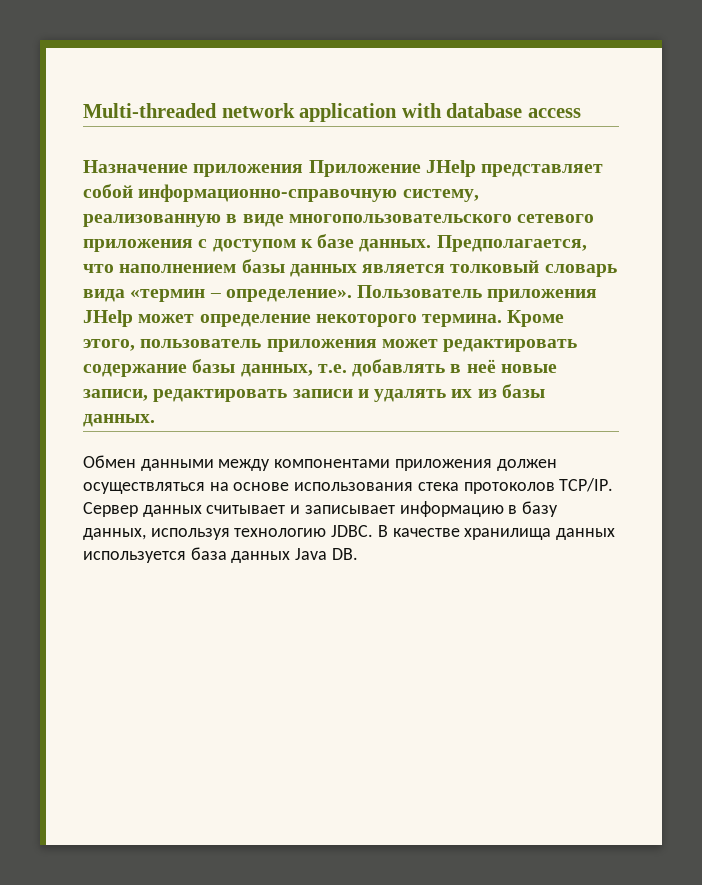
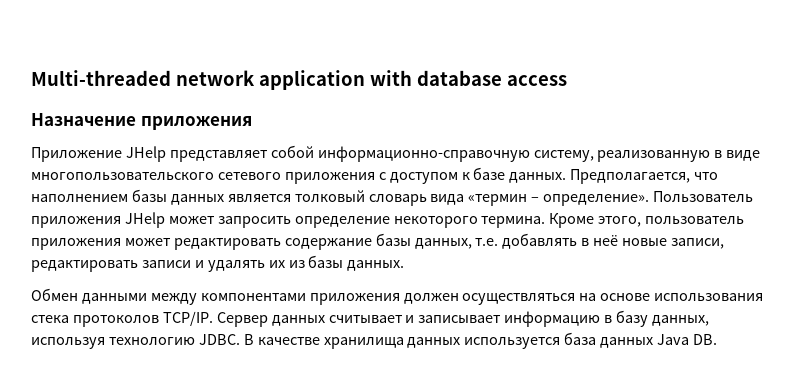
- Назначение приложения Приложение JHelp представляет собой информационно-справочную систему, реализованную в виде многопользовательского сетевого приложения с доступом к базе данных.
+ Назначение приложения
+ Приложение JHelp представляет собой информационно-справочную систему, реализованную в виде многопользовательского сетевого приложения с доступом к базе данных.
- Пользователь приложения JHelp может определение некоторого термина.
+ Пользователь приложения JHelp может запросить определение некоторого термина.

